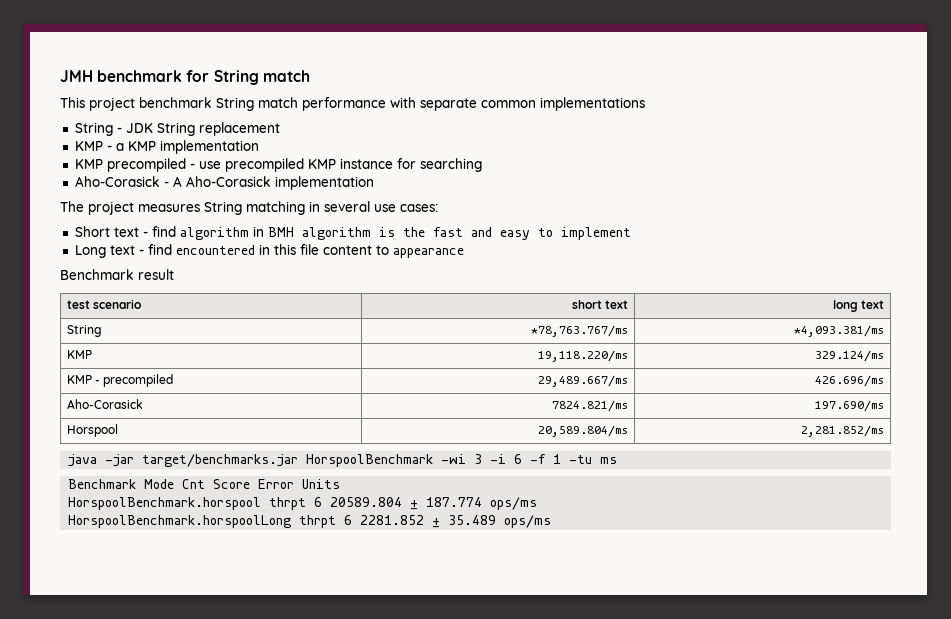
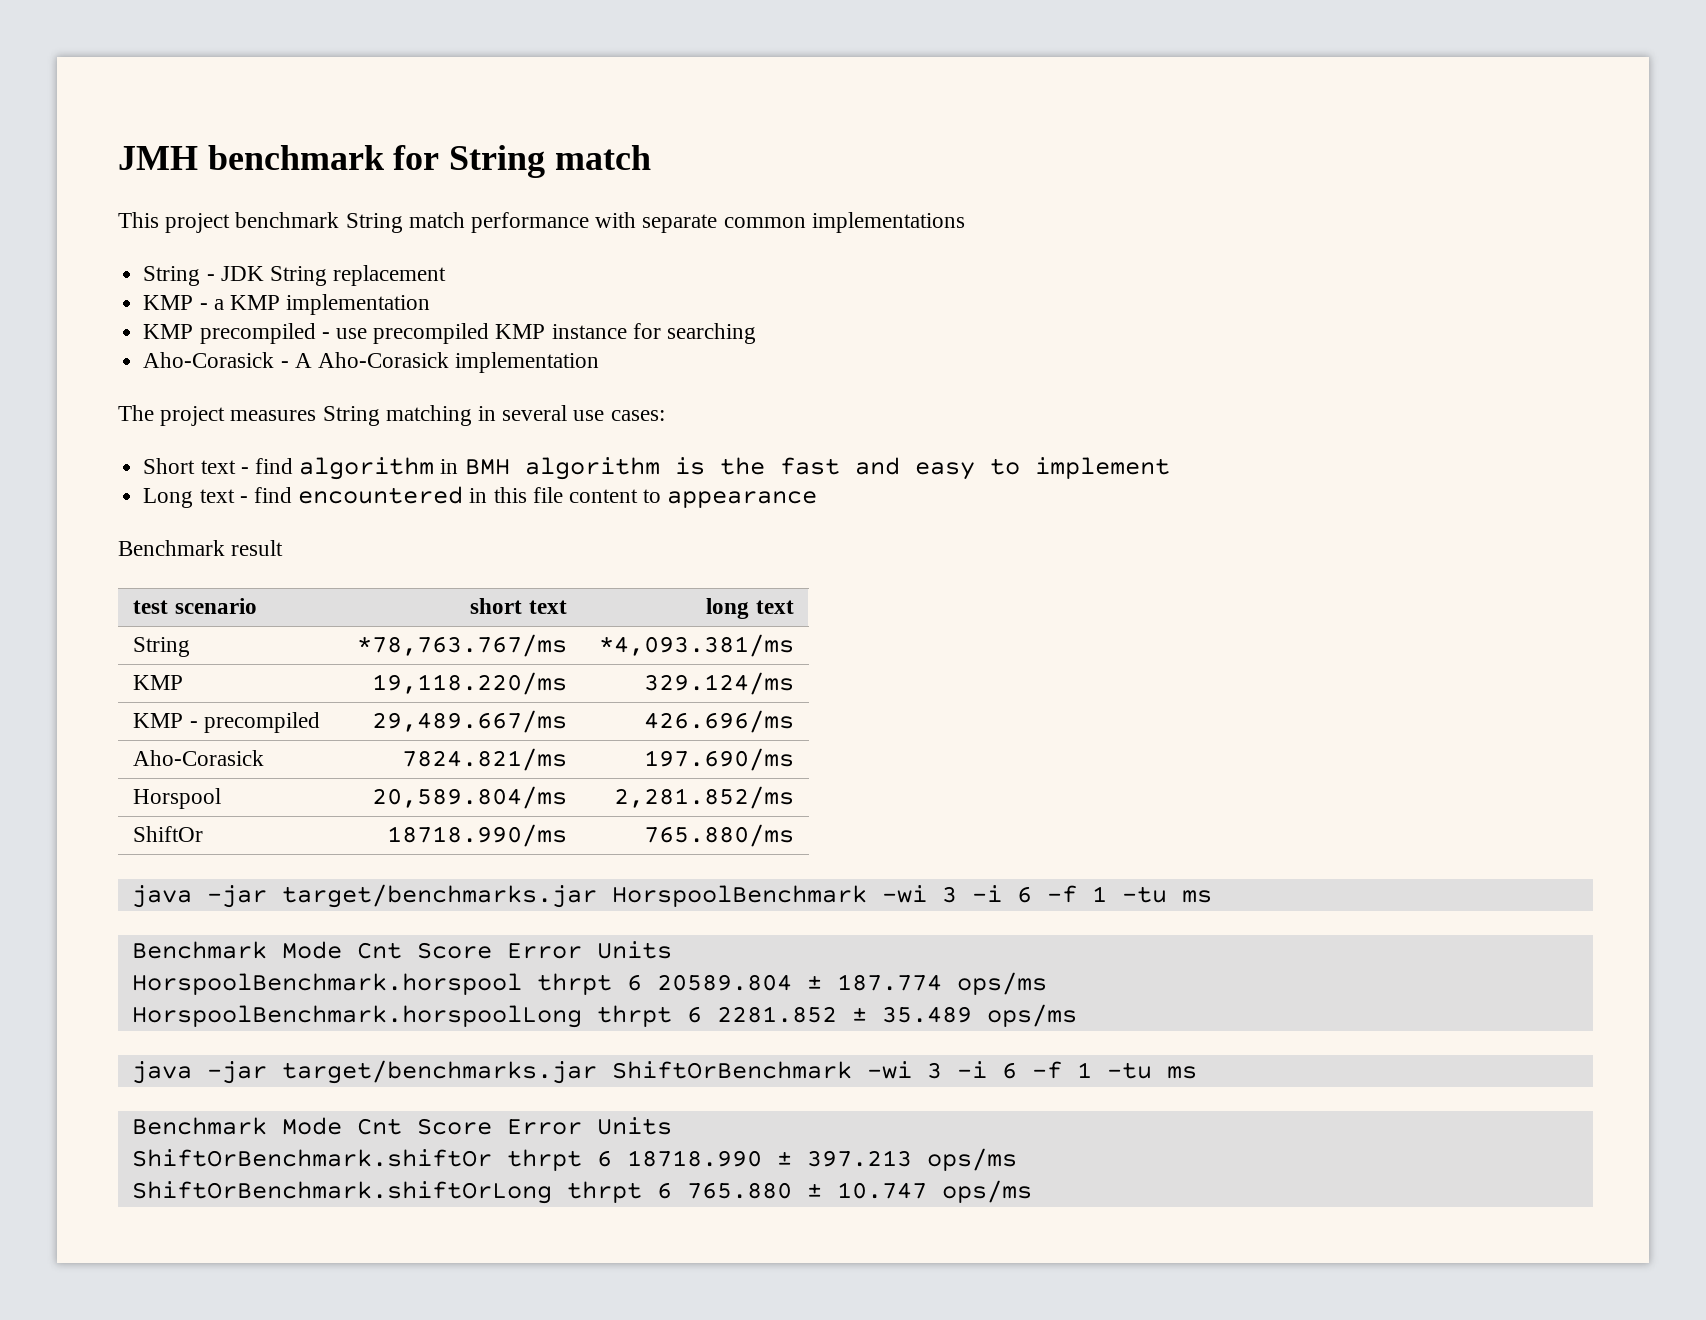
+ ShiftOr | 18718.990/ms | 765.880/ms
+ java -jar target/benchmarks.jar ShiftOrBenchmark -wi 3 -i 6 -f 1 -tu ms
+ Benchmark Mode Cnt Score Error Units
+ ShiftOrBenchmark.shiftOr thrpt 6 18718.990 ± 397.213 ops/ms
+ ShiftOrBenchmark.shiftOrLong thrpt 6 765.880 ± 10.747 ops/ms

